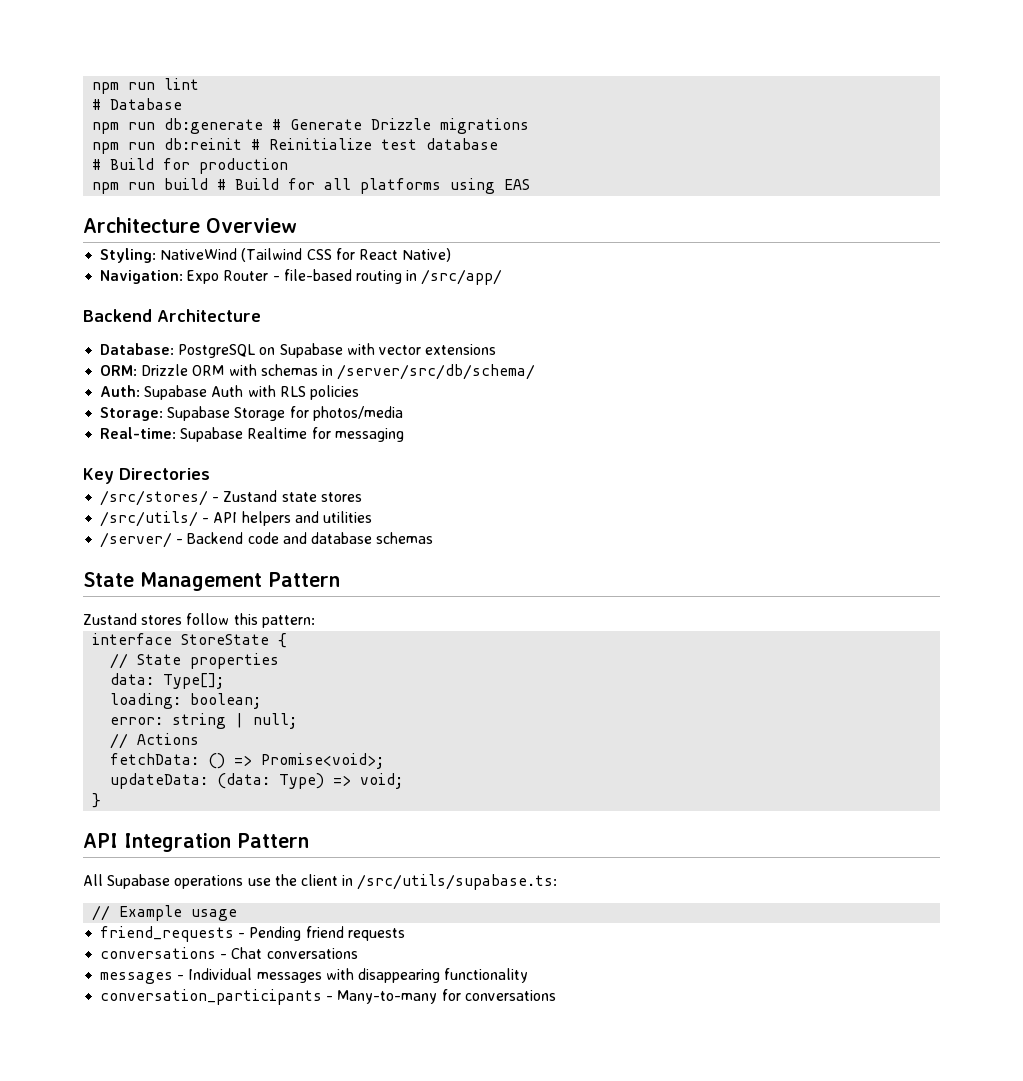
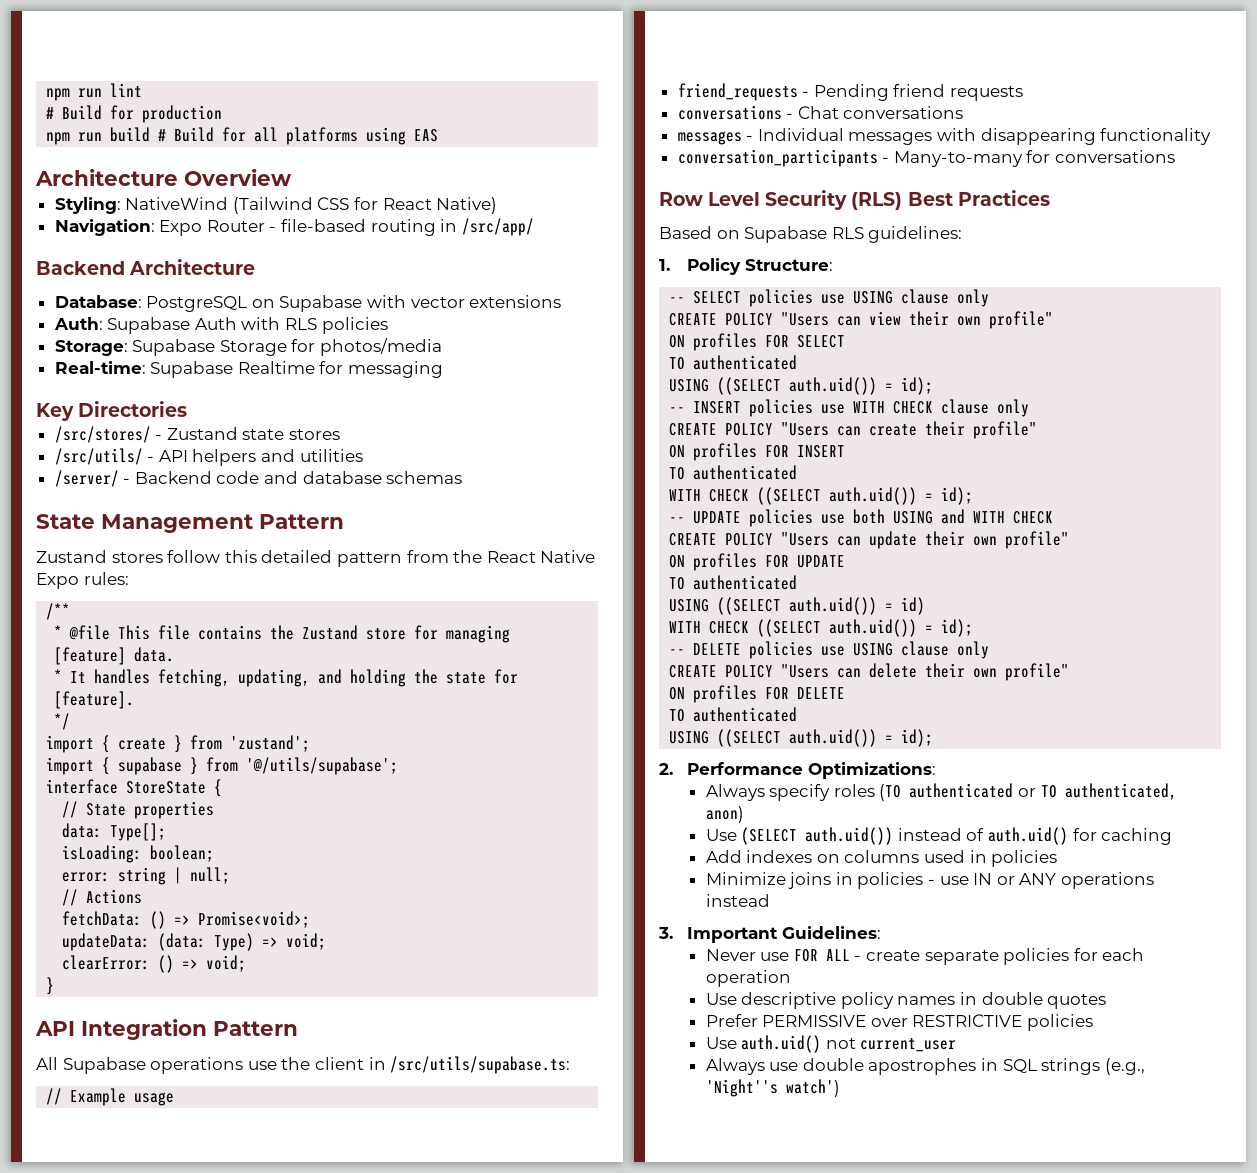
- # Database
- npm run db:generate # Generate Drizzle migrations
- npm run db:reinit # Reinitialize test database
- ORM: Drizzle ORM with schemas in /server/src/db/schema/
- Zustand stores follow this pattern:
+ Zustand stores follow this detailed pattern from the React Native Expo rules:
+ /**
+ * @file This file contains the Zustand store for managing [feature] data.
+ * It handles fetching, updating, and holding the state for [feature].
+ */
+ import { create } from 'zustand';
+ import { supabase } from '@/utils/supabase';
- loading: boolean;
+ isLoading: boolean;
+ clearError: () => void;
+ Row Level Security (RLS) Best Practices
+ Based on Supabase RLS guidelines:
+ 1. Policy Structure:
+ -- SELECT policies use USING clause only
+ CREATE POLICY "Users can view their own profile"
+ ON profiles FOR SELECT
+ TO authenticated
+ USING ((SELECT auth.uid()) = id);
+ -- INSERT policies use WITH CHECK clause only
+ CREATE POLICY "Users can create their profile"
+ ON profiles FOR INSERT
+ TO authenticated
+ WITH CHECK ((SELECT auth.uid()) = id);
+ -- UPDATE policies use both USING and WITH CHECK
+ CREATE POLICY "Users can update their own profile"
+ ON profiles FOR UPDATE
+ TO authenticated
+ USING ((SELECT auth.uid()) = id)
+ WITH CHECK ((SELECT auth.uid()) = id);
+ -- DELETE policies use USING clause only
+ CREATE POLICY "Users can delete their own profile"
+ ON profiles FOR DELETE
+ TO authenticated
+ USING ((SELECT auth.uid()) = id);
+ 2. Performance Optimizations:
+ Always specify roles (TO authenticated or TO authenticated, anon)
+ Use (SELECT auth.uid()) instead of auth.uid() for caching
+ Add indexes on columns used in policies
+ Minimize joins in policies - use IN or ANY operations instead
+ 3. Important Guidelines:
+ Never use FOR ALL - create separate policies for each operation
+ Use descriptive policy names in double quotes
+ Prefer PERMISSIVE over RESTRICTIVE policies
+ Use auth.uid() not current_user
+ Always use double apostrophes in SQL strings (e.g., 'Night''s watch')

